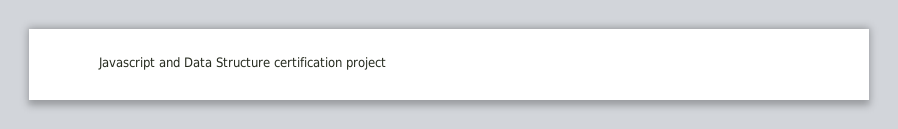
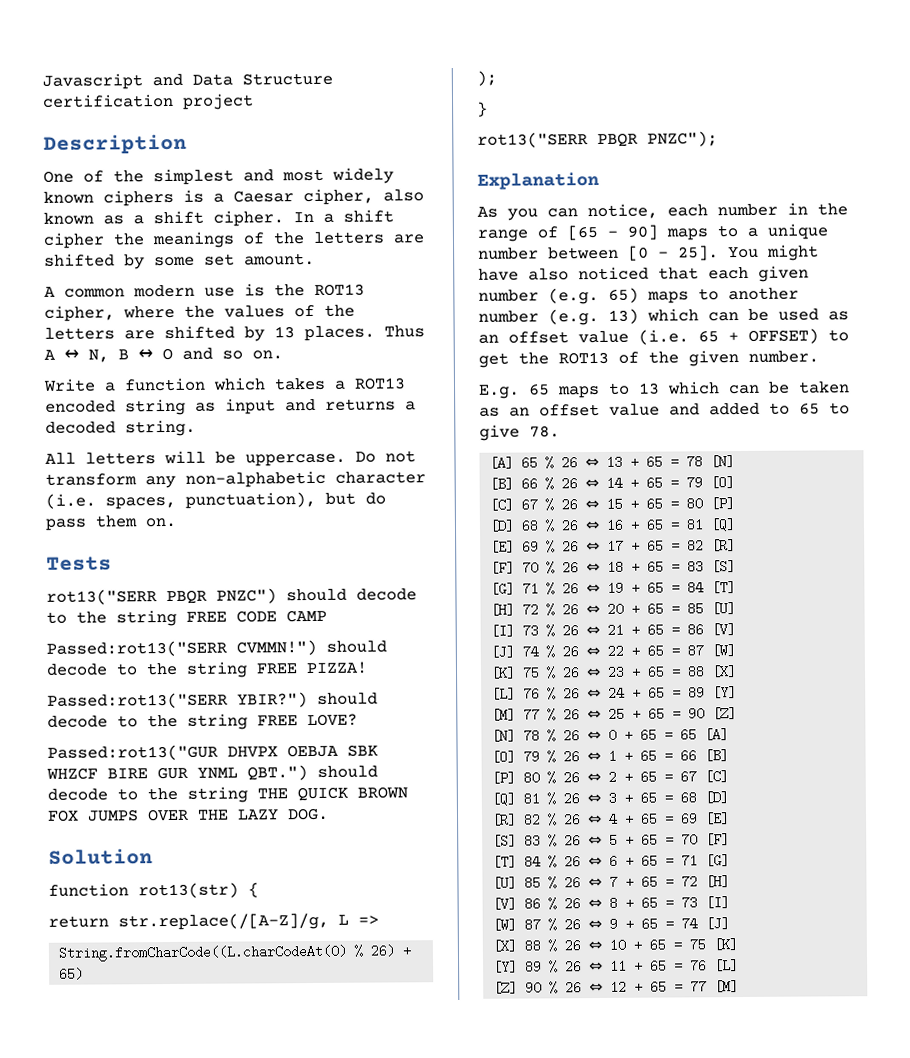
+ Description
+ One of the simplest and most widely known ciphers is a Caesar cipher, also known as a shift cipher. In a shift cipher the meanings of the letters are shifted by some set amount.
+ A common modern use is the ROT13 cipher, where the values of the letters are shifted by 13 places. Thus A ↔ N, B ↔ O and so on.
+ Write a function which takes a ROT13 encoded string as input and returns a decoded string.
+ All letters will be uppercase. Do not transform any non-alphabetic character (i.e. spaces, punctuation), but do pass them on.
+ Tests
+ rot13("SERR PBQR PNZC") should decode to the string FREE CODE CAMP
+ Passed:rot13("SERR CVMMN!") should decode to the string FREE PIZZA!
+ Passed:rot13("SERR YBIR?") should decode to the string FREE LOVE?
+ Passed:rot13("GUR DHVPX OEBJA SBK WHZCF BIRE GUR YNML QBT.") should decode to the string THE QUICK BROWN FOX JUMPS OVER THE LAZY DOG.
+ Solution
+ function rot13(str) {
+ return str.replace(/[A-Z]/g, L =>
+ String.fromCharCode((L.charCodeAt(0) % 26) + 65)
+ );
+ }
+ rot13("SERR PBQR PNZC");
+ Explanation
+ As you can notice, each number in the range of [65 - 90] maps to a unique number between [0 - 25]. You might have also noticed that each given number (e.g. 65) maps to another number (e.g. 13) which can be used as an offset value (i.e. 65 + OFFSET) to get the ROT13 of the given number.
+ E.g. 65 maps to 13 which can be taken as an offset value and added to 65 to give 78.
+ [A] 65 % 26 ⇔ 13 + 65 = 78 [N]
+ [B] 66 % 26 ⇔ 14 + 65 = 79 [O]
+ [C] 67 % 26 ⇔ 15 + 65 = 80 [P]
+ [D] 68 % 26 ⇔ 16 + 65 = 81 [Q]
+ [E] 69 % 26 ⇔ 17 + 65 = 82 [R]
+ [F] 70 % 26 ⇔ 18 + 65 = 83 [S]
+ [G] 71 % 26 ⇔ 19 + 65 = 84 [T]
+ [H] 72 % 26 ⇔ 20 + 65 = 85 [U]
+ [I] 73 % 26 ⇔ 21 + 65 = 86 [V]
+ [J] 74 % 26 ⇔ 22 + 65 = 87 [W]
+ [K] 75 % 26 ⇔ 23 + 65 = 88 [X]
+ [L] 76 % 26 ⇔ 24 + 65 = 89 [Y]
+ [M] 77 % 26 ⇔ 25 + 65 = 90 [Z]
+ [N] 78 % 26 ⇔ 0 + 65 = 65 [A]
+ [O] 79 % 26 ⇔ 1 + 65 = 66 [B]
+ [P] 80 % 26 ⇔ 2 + 65 = 67 [C]
+ [Q] 81 % 26 ⇔ 3 + 65 = 68 [D]
+ [R] 82 % 26 ⇔ 4 + 65 = 69 [E]
+ [S] 83 % 26 ⇔ 5 + 65 = 70 [F]
+ [T] 84 % 26 ⇔ 6 + 65 = 71 [G]
+ [U] 85 % 26 ⇔ 7 + 65 = 72 [H]
+ [V] 86 % 26 ⇔ 8 + 65 = 73 [I]
+ [W] 87 % 26 ⇔ 9 + 65 = 74 [J]
+ [X] 88 % 26 ⇔ 10 + 65 = 75 [K]
+ [Y] 89 % 26 ⇔ 11 + 65 = 76 [L]
+ [Z] 90 % 26 ⇔ 12 + 65 = 77 [M]

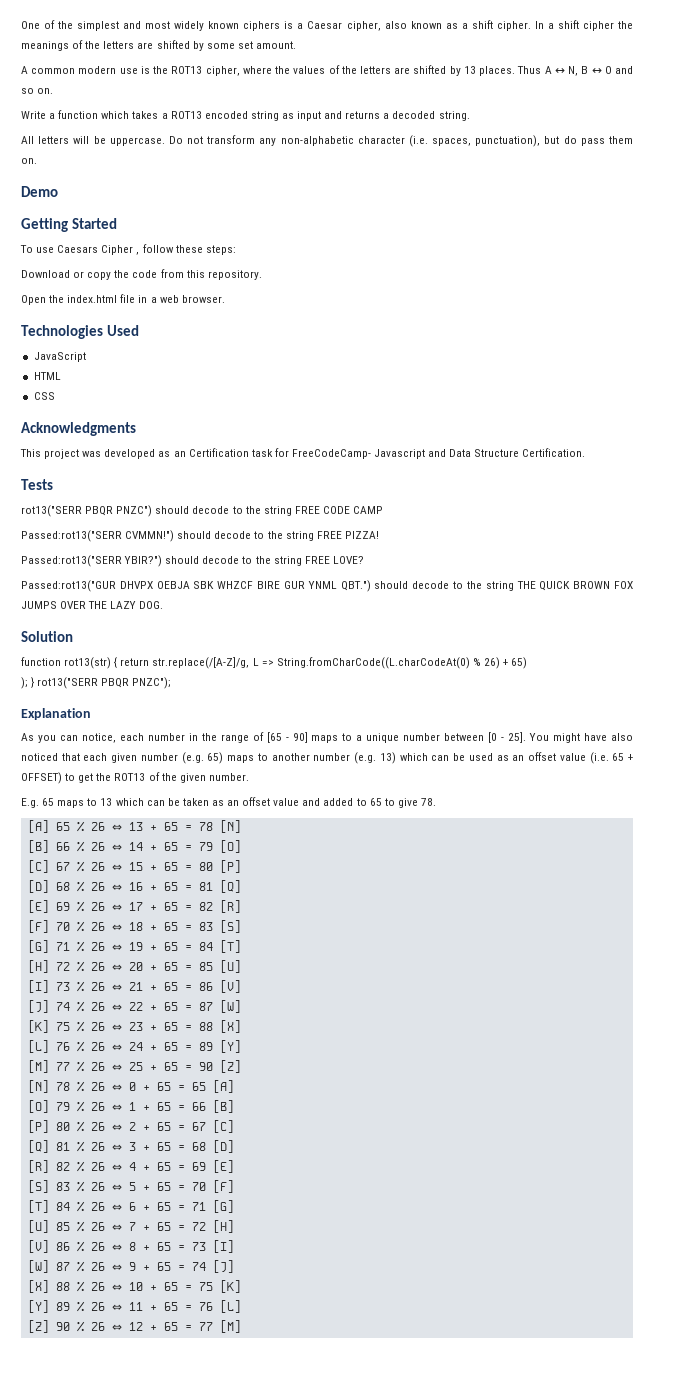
- Javascript and Data Structure certification project
- Description
+ Demo
+ Getting Started
+ To use Caesars Cipher , follow these steps:
+ Download or copy the code from this repository.
+ Open the index.html file in a web browser.
+ Technologies Used
+ JavaScript
+ HTML
+ CSS
+ Acknowledgments
+ This project was developed as an Certification task for FreeCodeCamp- Javascript and Data Structure Certification.
- function rot13(str) {
- return str.replace(/[A-Z]/g, L =>
- String.fromCharCode((L.charCodeAt(0) % 26) + 65)
+ function rot13(str) { return str.replace(/[A-Z]/g, L => String.fromCharCode((L.charCodeAt(0) % 26) + 65)
- );
- }
- rot13("SERR PBQR PNZC");
+ ); } rot13("SERR PBQR PNZC");

